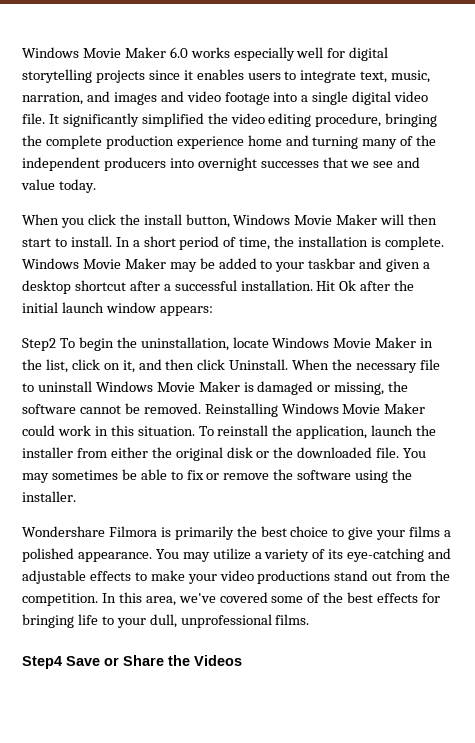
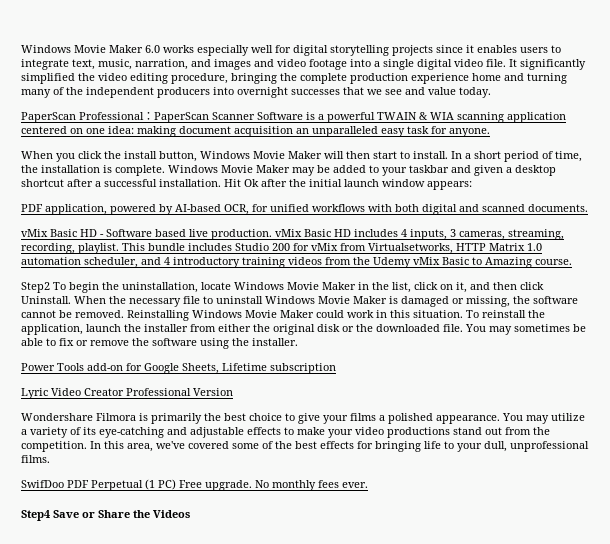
+ PaperScan Professional：PaperScan Scanner Software is a powerful TWAIN & WIA scanning application centered on one idea: making document acquisition an unparalleled easy task for anyone.
+ PDF application, powered by AI-based OCR, for unified workflows with both digital and scanned documents.
+ vMix Basic HD - Software based live production. vMix Basic HD includes 4 inputs, 3 cameras, streaming, recording, playlist. This bundle includes Studio 200 for vMix from Virtualsetworks, HTTP Matrix 1.0 automation scheduler, and 4 introductory training videos from the Udemy vMix Basic to Amazing course.
+ Power Tools add-on for Google Sheets, Lifetime subscription
+ Lyric Video Creator Professional Version
+ SwifDoo PDF Perpetual (1 PC) Free upgrade. No monthly fees ever.

